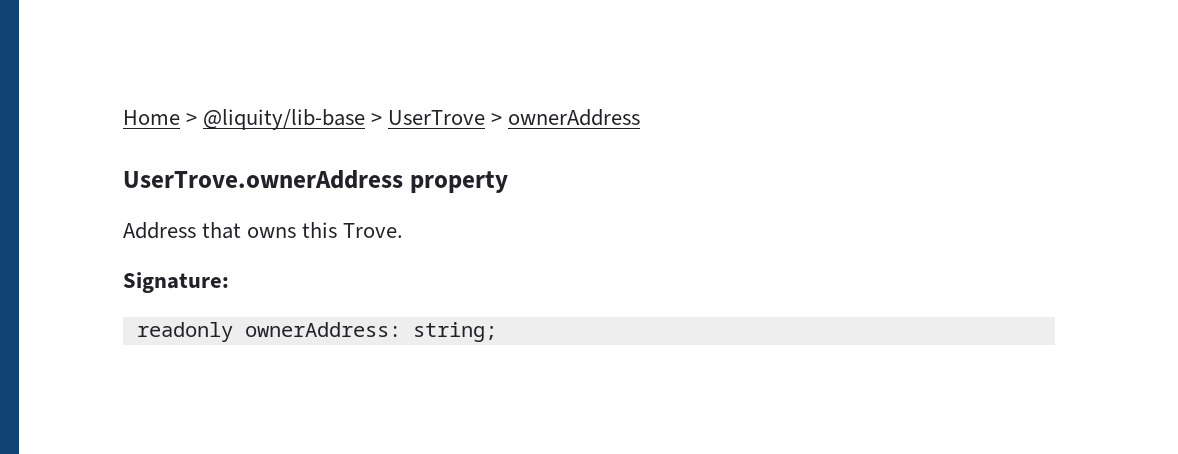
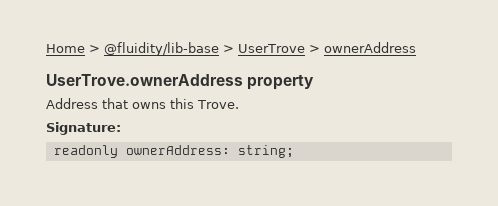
- Home > @liquity/lib-base > UserTrove > ownerAddress
+ Home > @fluidity/lib-base > UserTrove > ownerAddress

